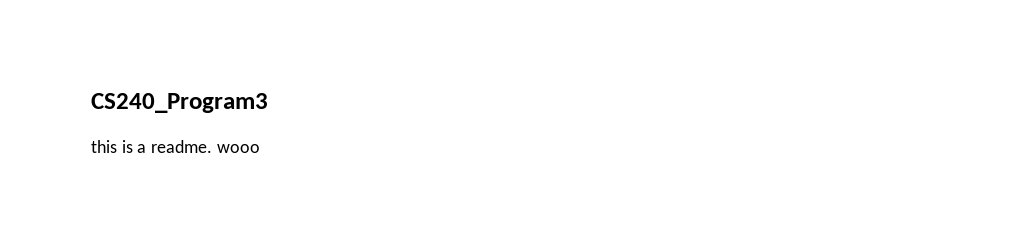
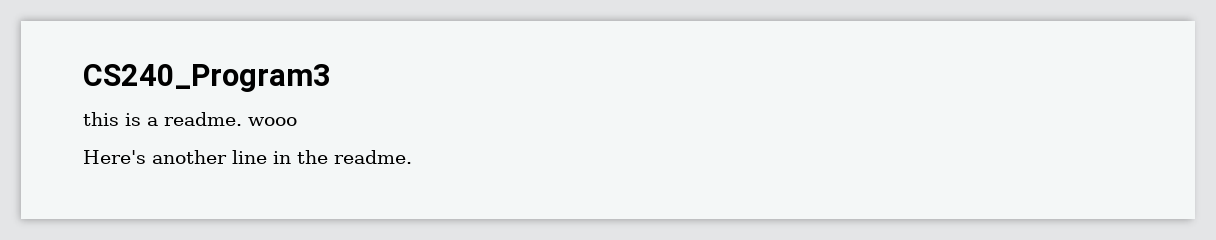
+ Here's another line in the readme.

